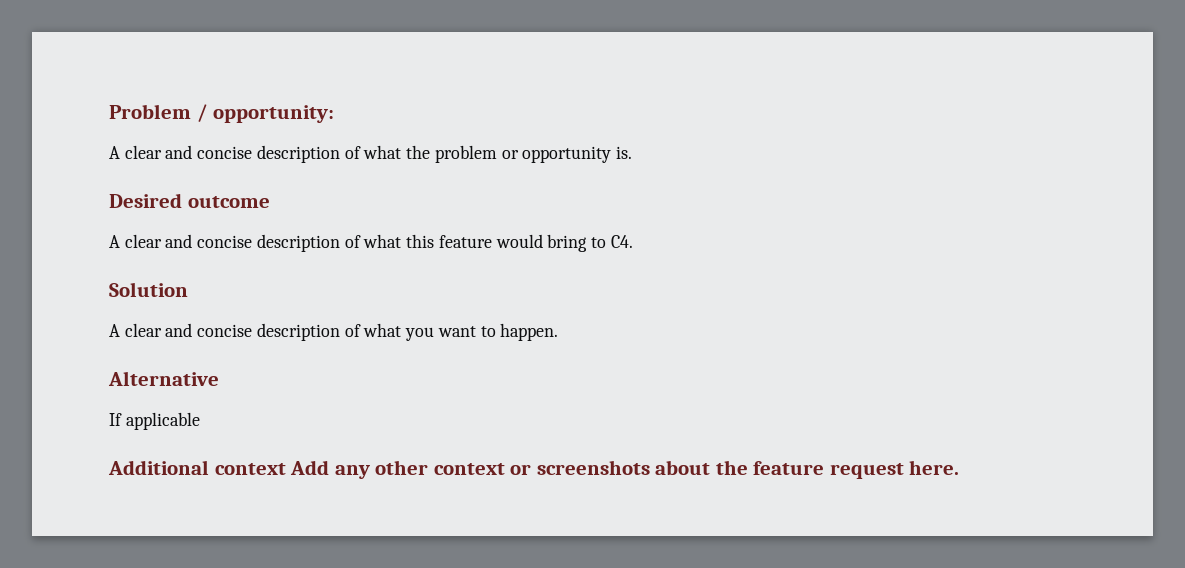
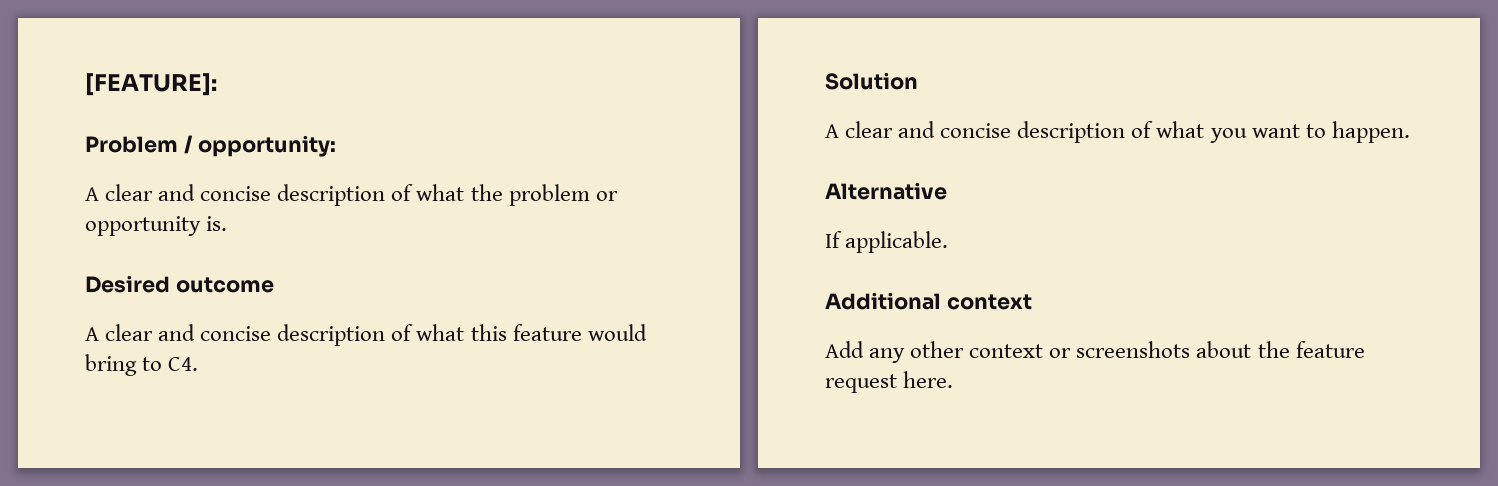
+ [FEATURE]:
- If applicable
+ If applicable.
- Additional context Add any other context or screenshots about the feature request here.
+ Additional context
+ Add any other context or screenshots about the feature request here.

